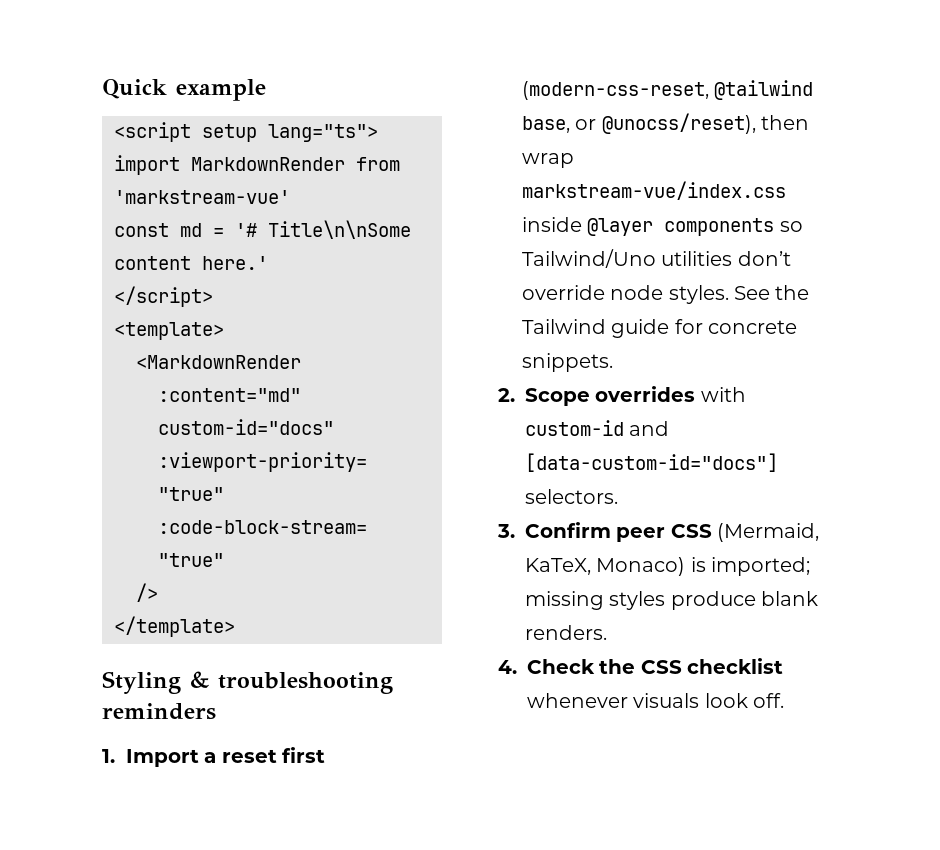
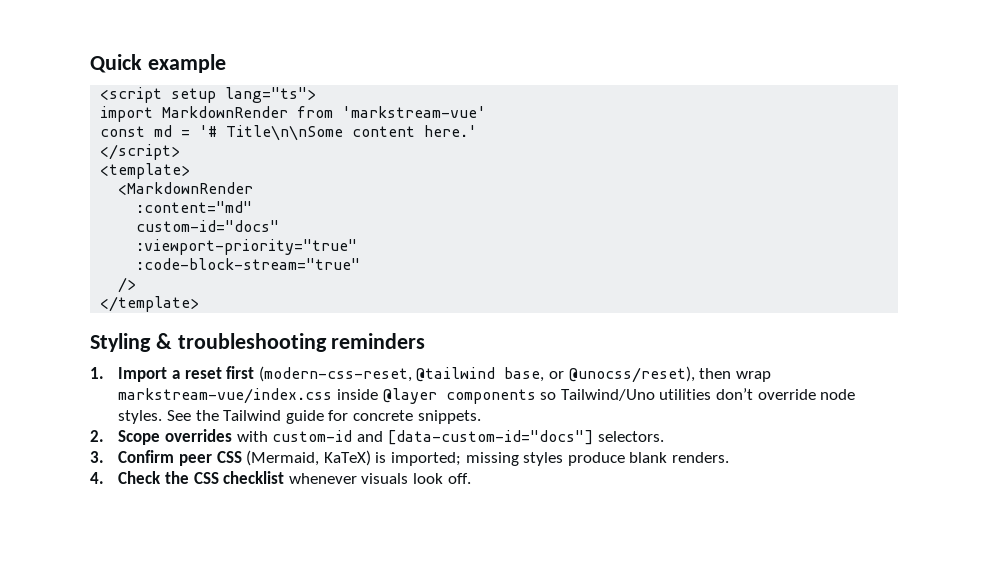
- 3. Confirm peer CSS (Mermaid, KaTeX, Monaco) is imported; missing styles produce blank renders.
+ 3. Confirm peer CSS (Mermaid, KaTeX) is imported; missing styles produce blank renders.

